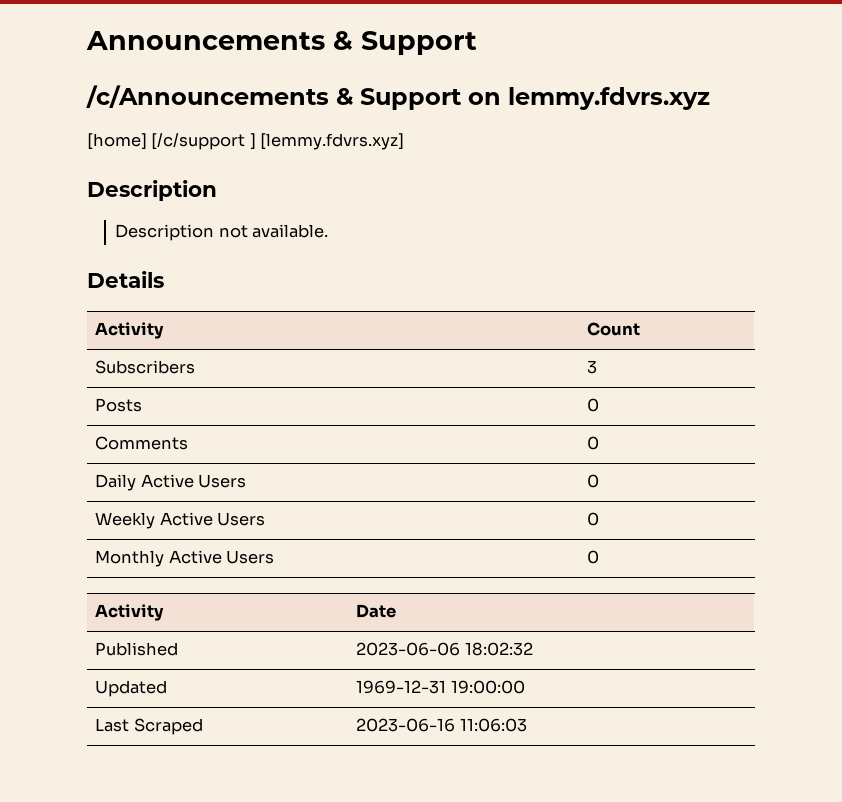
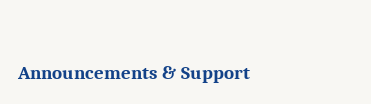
- /c/Announcements & Support on lemmy.fdvrs.xyz
- [home] [/c/support ] [lemmy.fdvrs.xyz]
- Description
- Description not available.
- Details
- Activity | Count
- Subscribers | 3
- Posts | 0
- Comments | 0
- Daily Active Users | 0
- Weekly Active Users | 0
- Monthly Active Users | 0
- Activity | Date
- Published | 2023-06-06 18:02:32
- Updated | 1969-12-31 19:00:00
- Last Scraped | 2023-06-16 11:06:03

